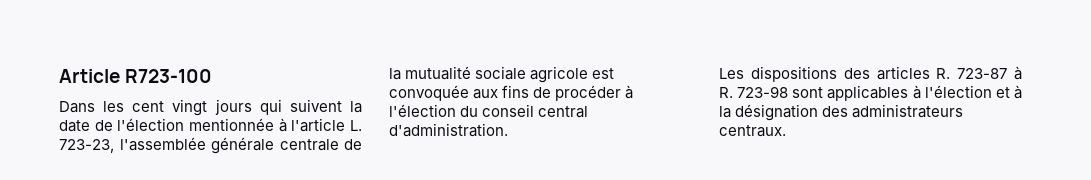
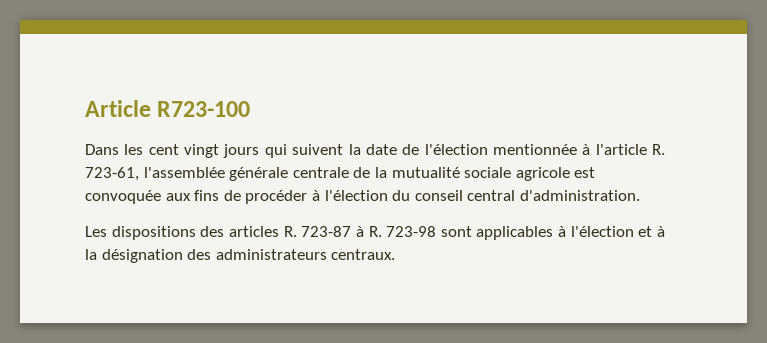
- Dans les cent vingt jours qui suivent la date de l'élection mentionnée à l'article L. 723-23, l'assemblée générale centrale de la mutualité sociale agricole est convoquée aux fins de procéder à l'élection du conseil central d'administration.
+ Dans les cent vingt jours qui suivent la date de l'élection mentionnée à l'article R. 723-61, l'assemblée générale centrale de la mutualité sociale agricole est convoquée aux fins de procéder à l'élection du conseil central d'administration.

